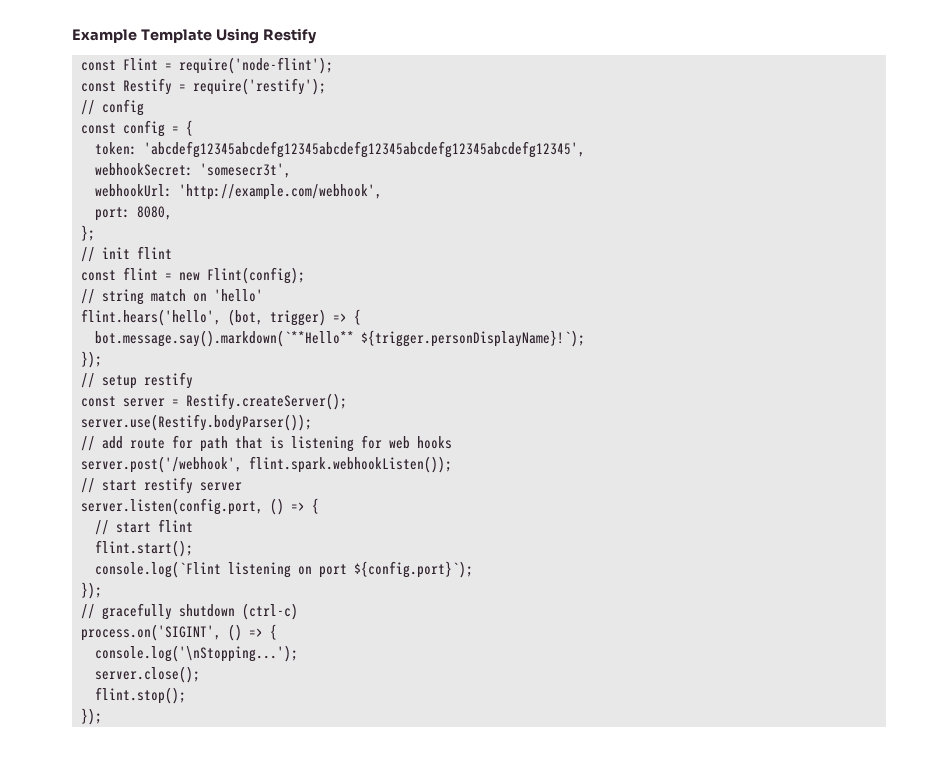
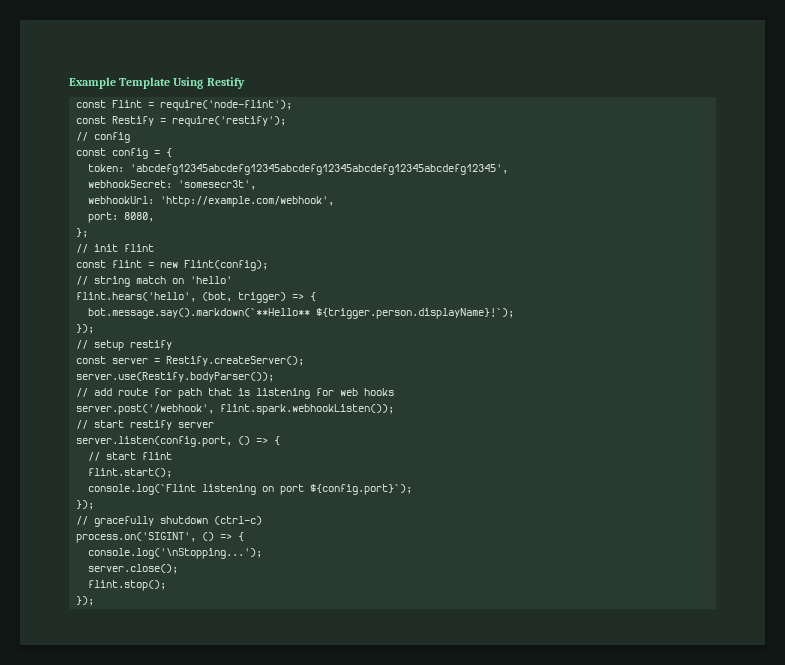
- bot.message.say().markdown(`**Hello** ${trigger.personDisplayName}!`);
+ bot.message.say().markdown(`**Hello** ${trigger.person.displayName}!`);

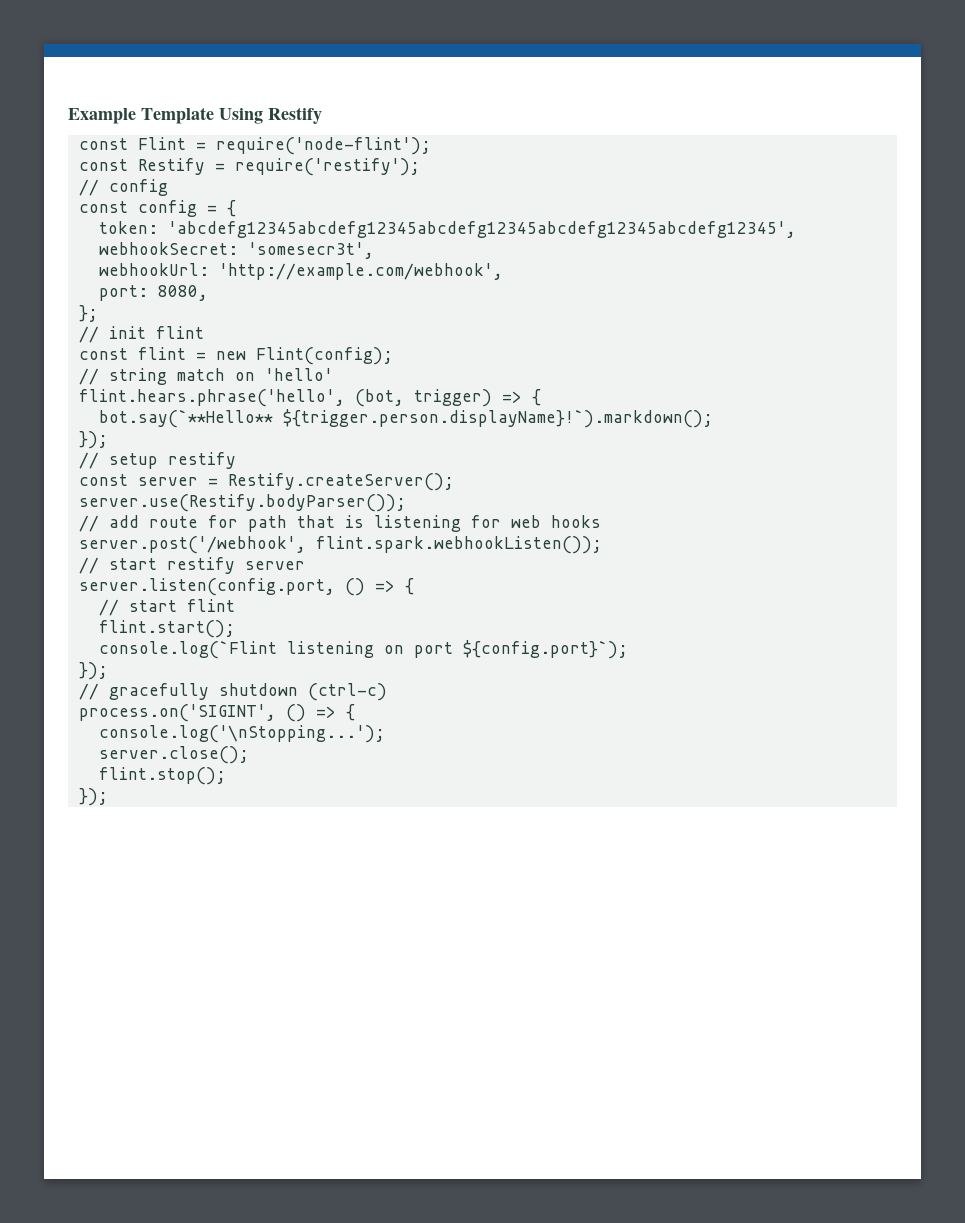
- flint.hears('hello', (bot, trigger) => {
+ flint.hears.phrase('hello', (bot, trigger) => {
- bot.message.say().markdown(`**Hello** ${trigger.person.displayName}!`);
+ bot.say(`**Hello** ${trigger.person.displayName}!`).markdown();

